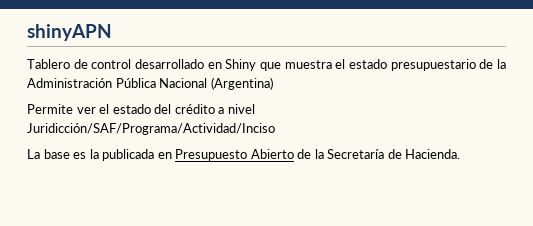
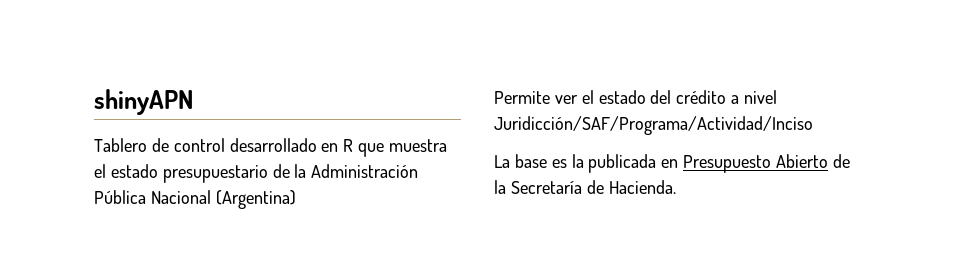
- Tablero de control desarrollado en Shiny que muestra el estado presupuestario de la Administración Pública Nacional (Argentina)
+ Tablero de control desarrollado en R que muestra el estado presupuestario de la Administración Pública Nacional (Argentina)

